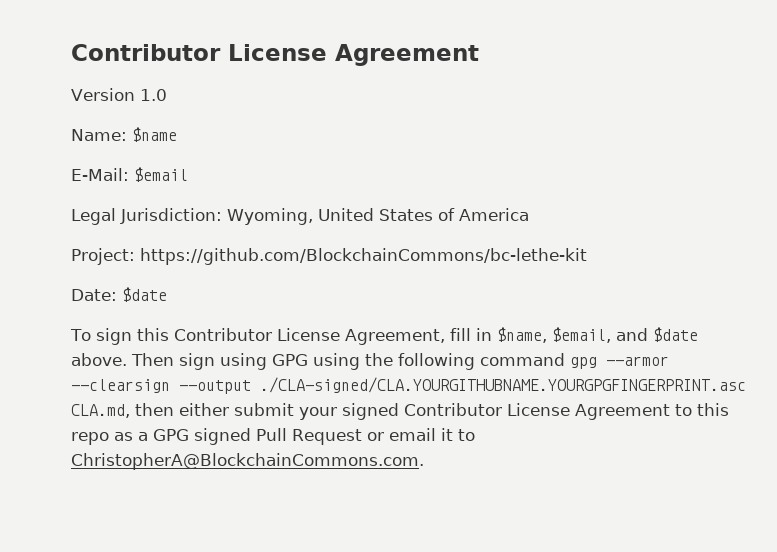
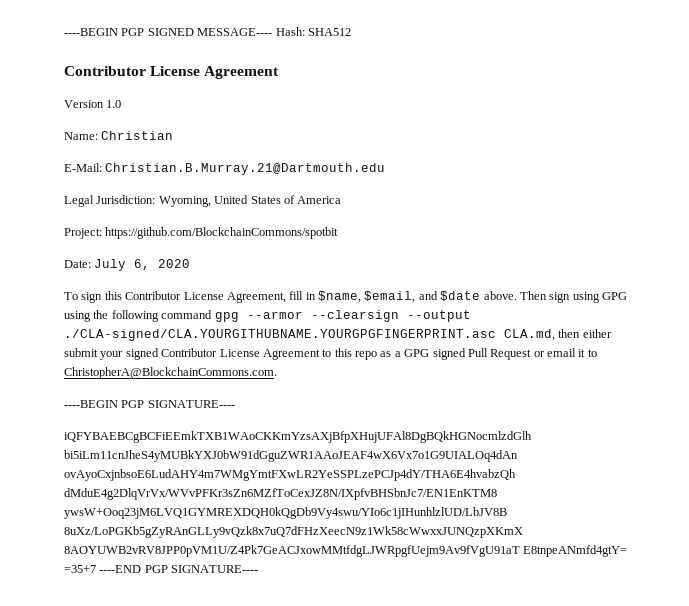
+ ----BEGIN PGP SIGNED MESSAGE---- Hash: SHA512
- Name: $name
+ Name: Christian
- E-Mail: $email
+ E-Mail: Christian.B.Murray.21@Dartmouth.edu
- Project: https://github.com/BlockchainCommons/bc-lethe-kit
+ Project: https://github.com/BlockchainCommons/spotbit
- Date: $date
+ Date: July 6, 2020
+ ----BEGIN PGP SIGNATURE----
+ iQFYBAEBCgBCFiEEmkTXB1WAoCKKmYzsAXjBfpXHujUFAl8DgBQkHGNocmlzdGlh bi5iLm11cnJheS4yMUBkYXJ0bW91dGguZWR1AAoJEAF4wX6Vx7o1G9UIALOq4dAn ovAyoCxjnbsoE6LudAHY4m7WMgYmtFXwLR2YeSSPLzePCJp4dY/THA6E4hvabzQh dMduE4g2DlqVrVx/WVvPFKr3sZn6MZfToCexJZ8N/IXpfvBHSbnJc7/EN1EnKTM8 ywsW+Ooq23jM6LVQ1GYMREXDQH0kQgDb9Vy4swu/YIo6c1jIHunhlzlUD/LbJV8B 8uXz/LoPGKb5gZyRAnGLLy9vQzk8x7uQ7dFHzXeecN9z1Wk58cWwxxJUNQzpXKmX 8AOYUWB2vRV8JPP0pVM1U/Z4Pk7GeACJxowMMtfdgLJWRpgfUejm9Av9fVgU91aT E8tnpeANmfd4gtY= =35+7 ----END PGP SIGNATURE----

